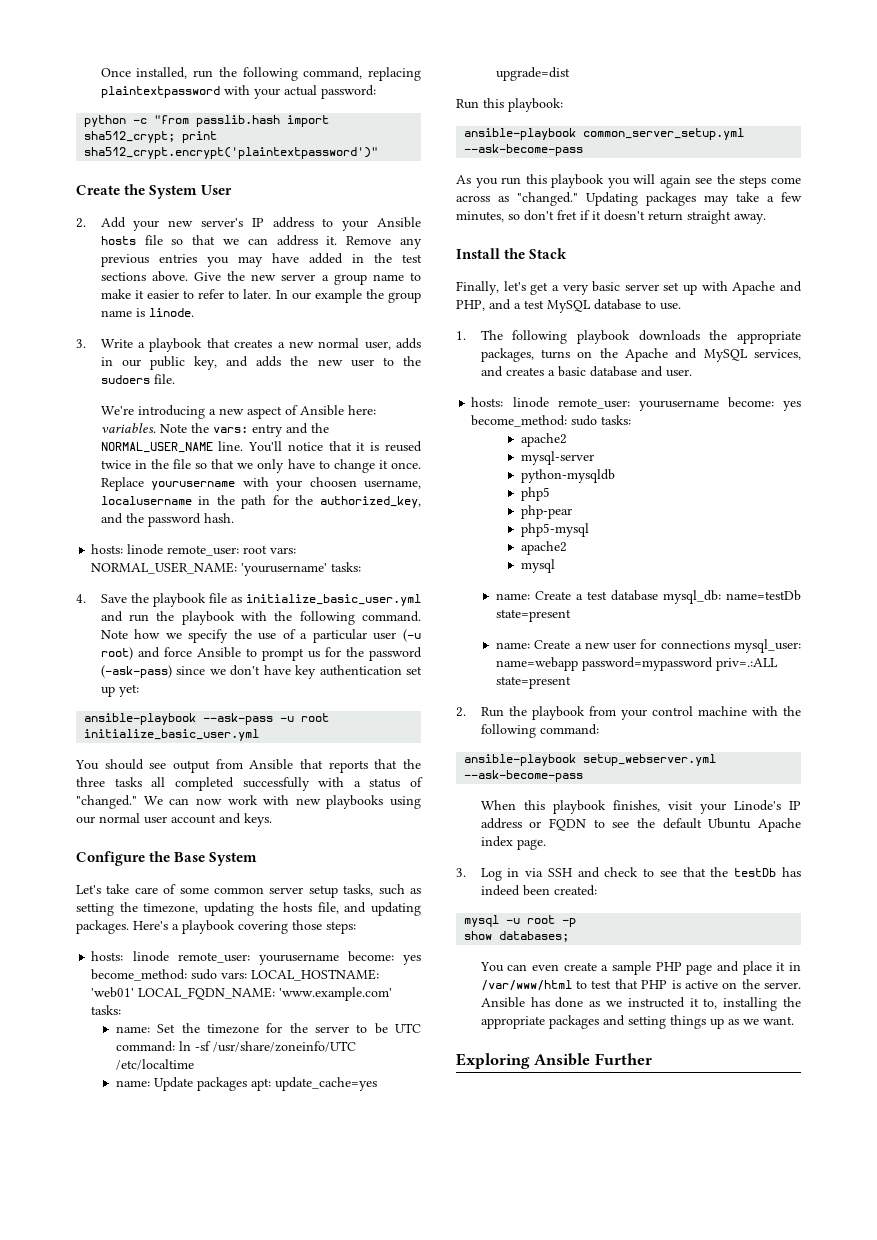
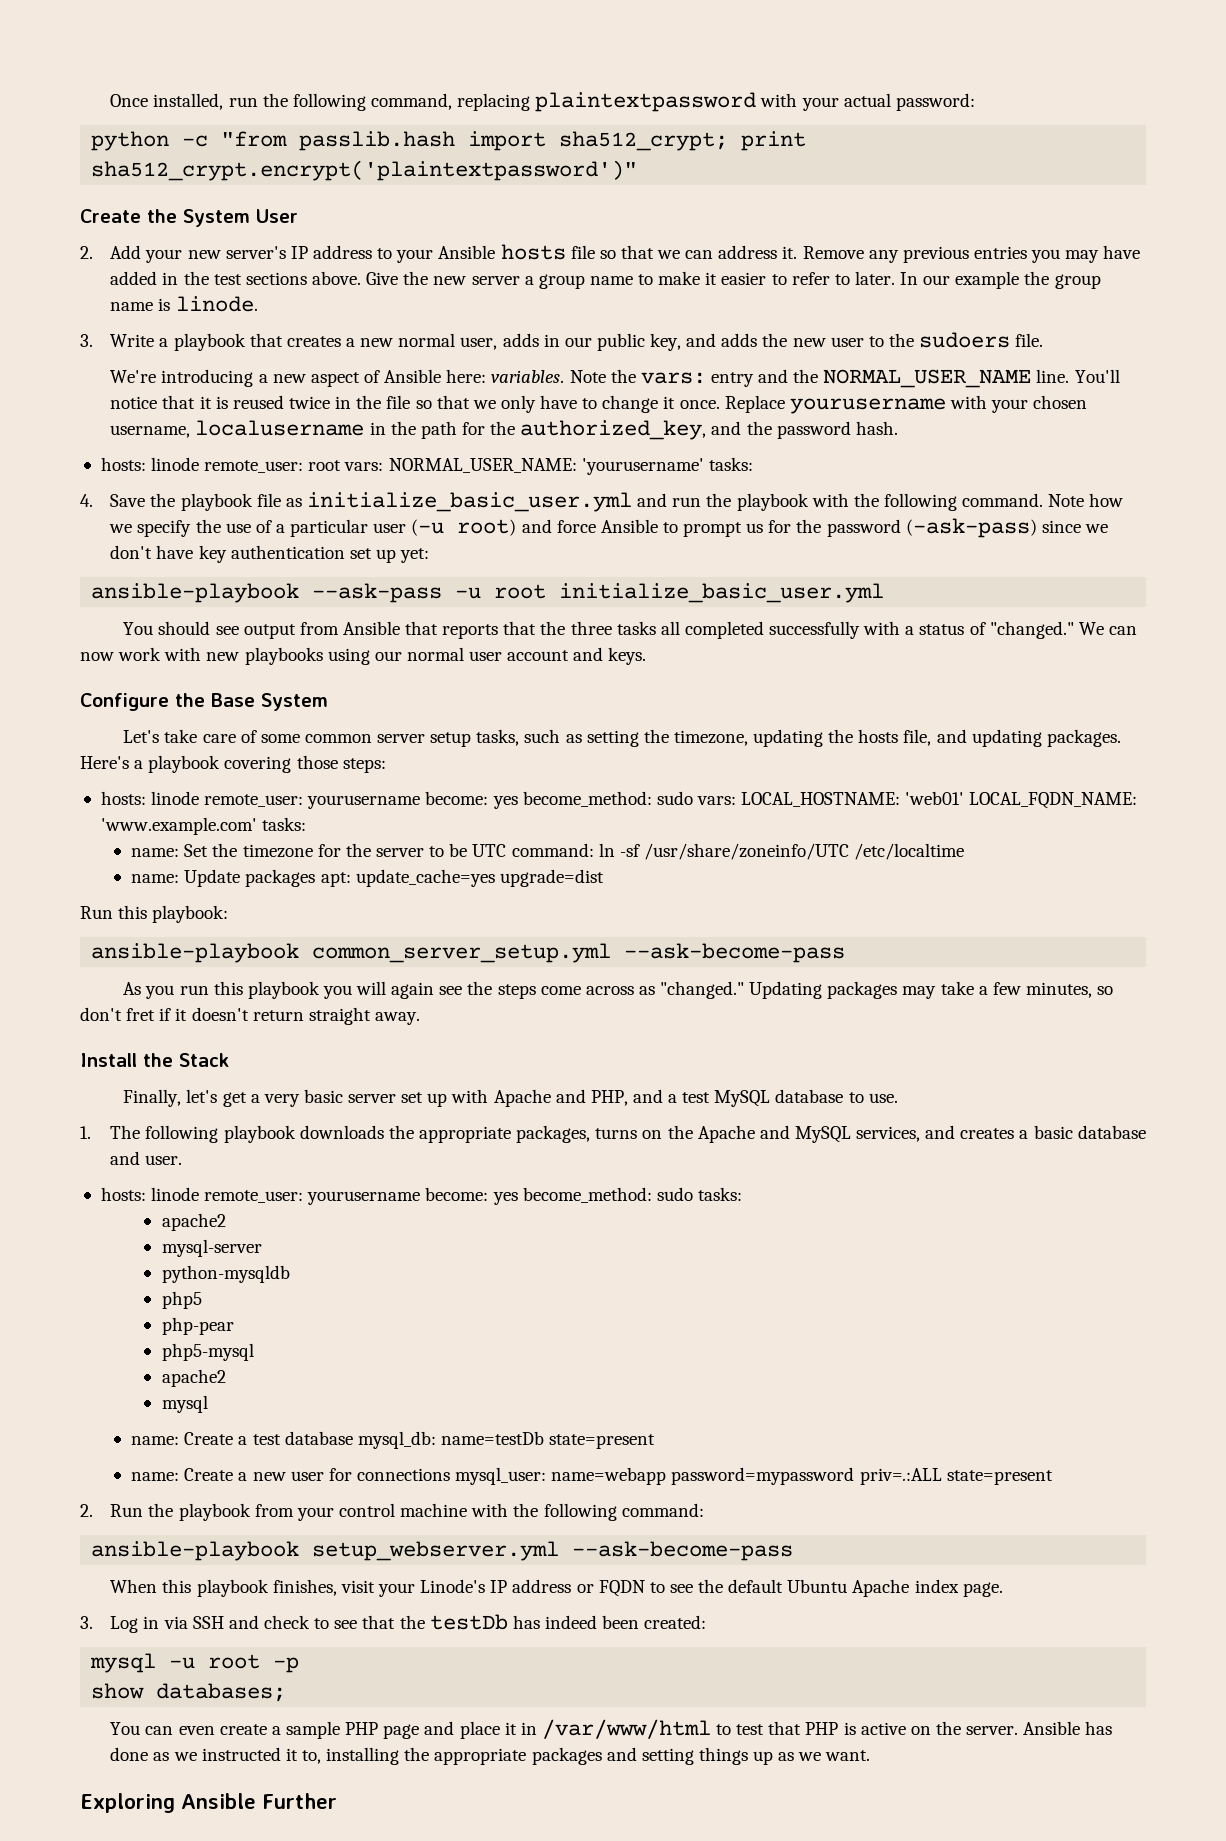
- Replace yourusername with your choosen username, localusername in the path for the authorized_key, and the password hash.
+ Replace yourusername with your chosen username, localusername in the path for the authorized_key, and the password hash.

